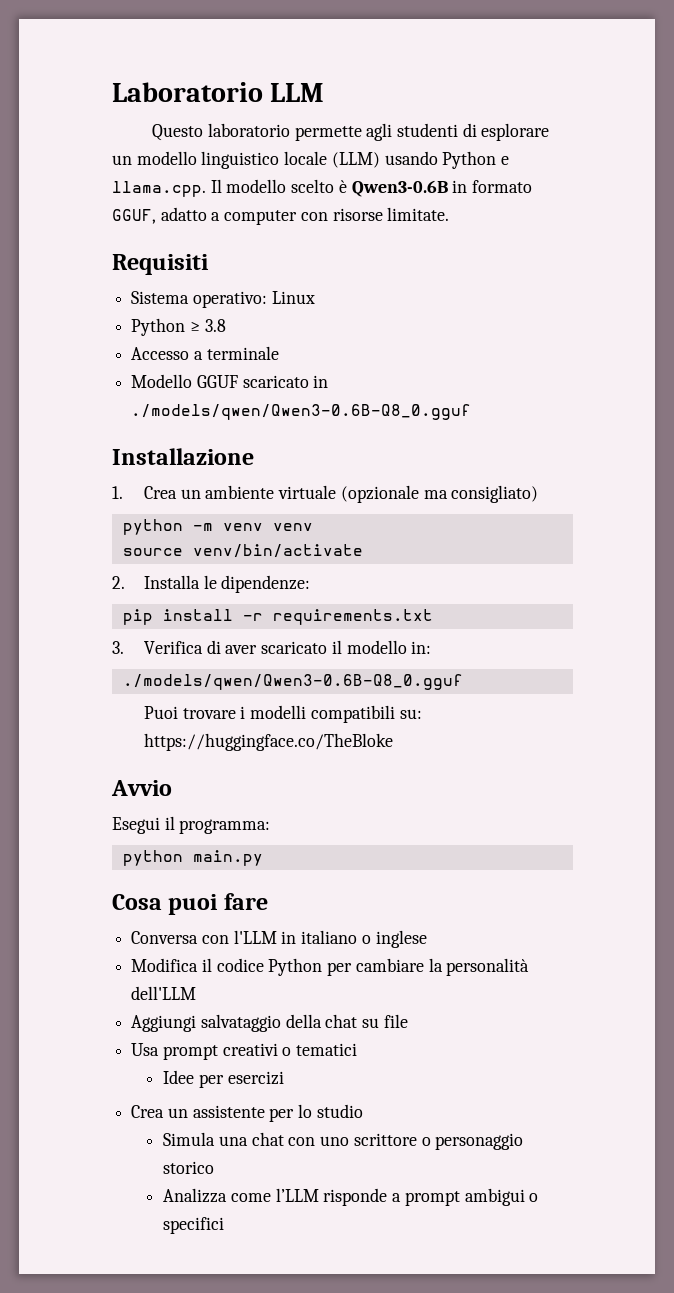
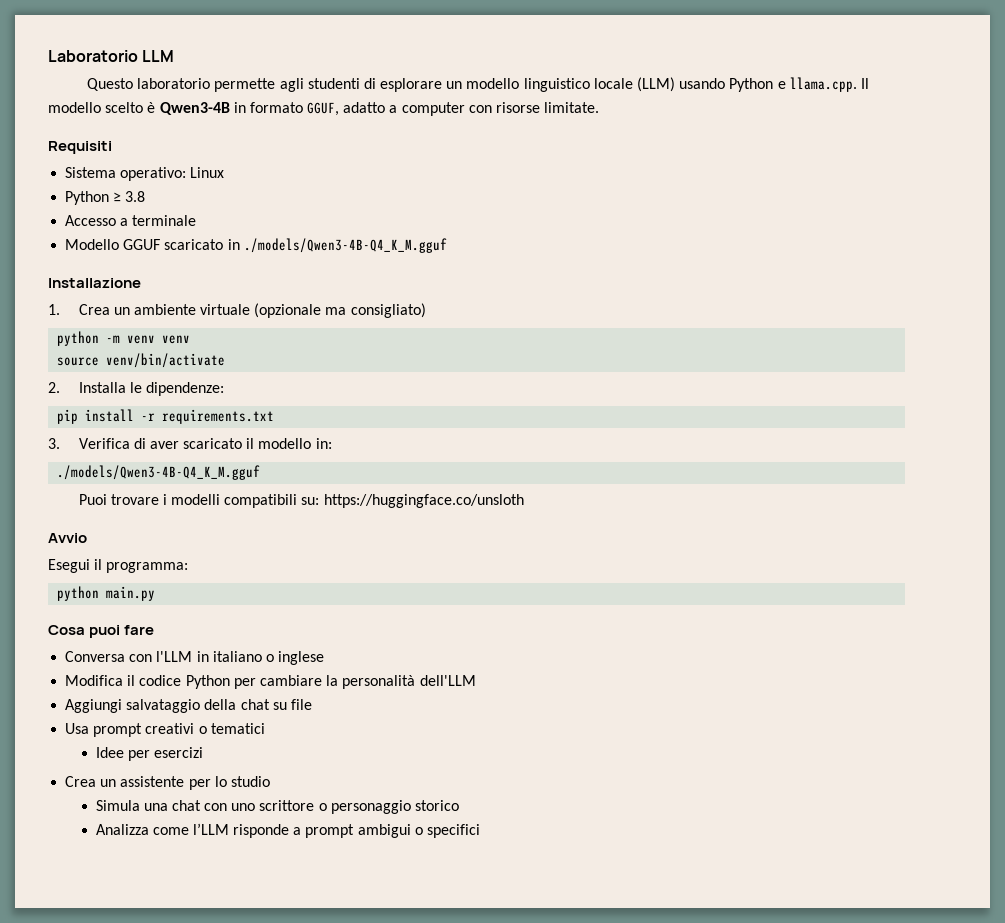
- Questo laboratorio permette agli studenti di esplorare un modello linguistico locale (LLM) usando Python e llama.cpp. Il modello scelto è Qwen3-0.6B in formato GGUF, adatto a computer con risorse limitate.
+ Questo laboratorio permette agli studenti di esplorare un modello linguistico locale (LLM) usando Python e llama.cpp. Il modello scelto è Qwen3-4B in formato GGUF, adatto a computer con risorse limitate.
- Modello GGUF scaricato in ./models/qwen/Qwen3-0.6B-Q8_0.gguf
+ Modello GGUF scaricato in ./models/Qwen3-4B-Q4_K_M.gguf
  3. Verifica di aver scaricato il modello in:
- ./models/qwen/Qwen3-0.6B-Q8_0.gguf
+ ./models/Qwen3-4B-Q4_K_M.gguf
- Puoi trovare i modelli compatibili su: https://huggingface.co/TheBloke
+ Puoi trovare i modelli compatibili su: https://huggingface.co/unsloth

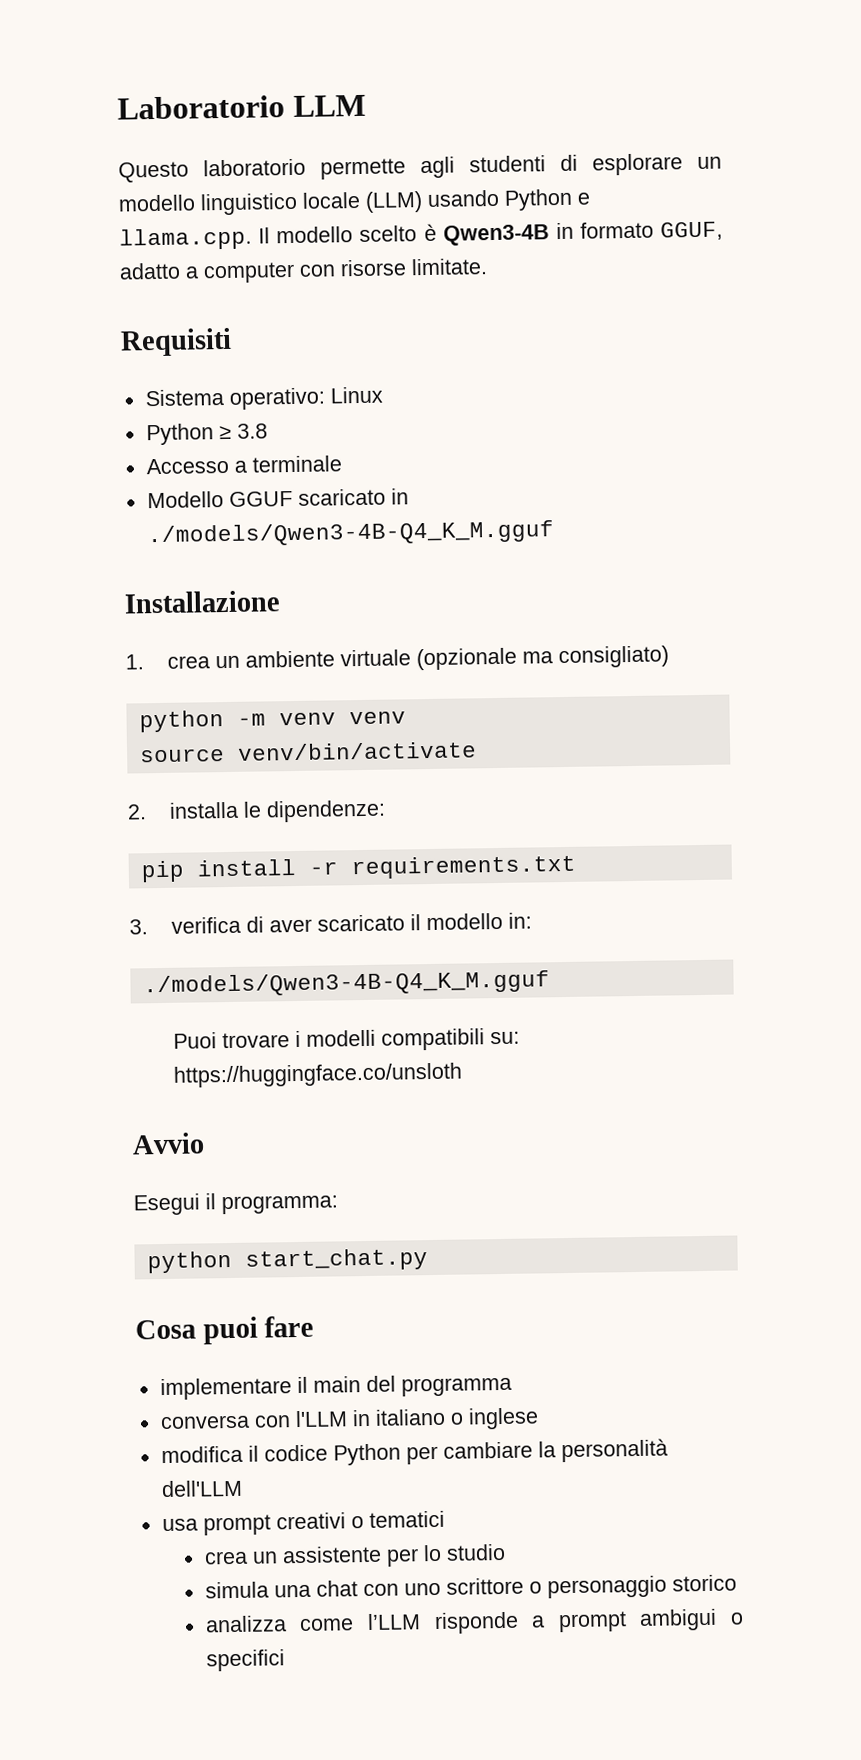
- 1. Crea un ambiente virtuale (opzionale ma consigliato)
+ 1. crea un ambiente virtuale (opzionale ma consigliato)
- 2. Installa le dipendenze:
+ 2. installa le dipendenze:
- 3. Verifica di aver scaricato il modello in:
+ 3. verifica di aver scaricato il modello in:
- python main.py
+ python start_chat.py
- Conversa con l'LLM in italiano o inglese
+ implementare il main del programma
+ conversa con l'LLM in italiano o inglese
- Modifica il codice Python per cambiare la personalità dell'LLM
+ modifica il codice Python per cambiare la personalità dell'LLM
- Aggiungi salvataggio della chat su file
- Usa prompt creativi o tematici
+ usa prompt creativi o tematici
- Idee per esercizi
- Crea un assistente per lo studio
+ crea un assistente per lo studio
- Simula una chat con uno scrittore o personaggio storico
+ simula una chat con uno scrittore o personaggio storico
- Analizza come l’LLM risponde a prompt ambigui o specifici
+ analizza come l’LLM risponde a prompt ambigui o specifici

